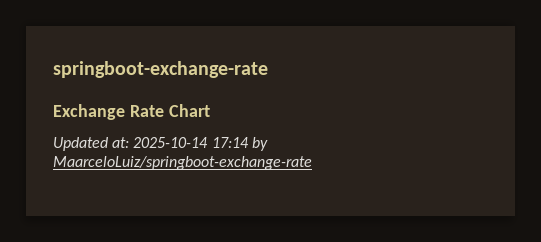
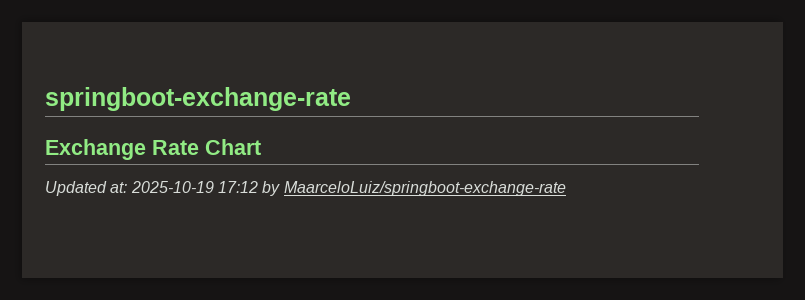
- Updated at: 2025-10-14 17:14 by MaarceloLuiz/springboot-exchange-rate
+ Updated at: 2025-10-19 17:12 by MaarceloLuiz/springboot-exchange-rate

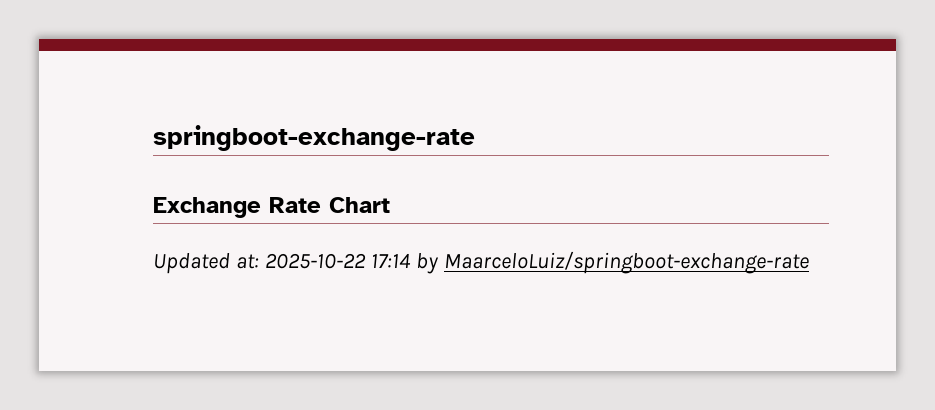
- Updated at: 2025-10-19 17:12 by MaarceloLuiz/springboot-exchange-rate
+ Updated at: 2025-10-22 17:14 by MaarceloLuiz/springboot-exchange-rate

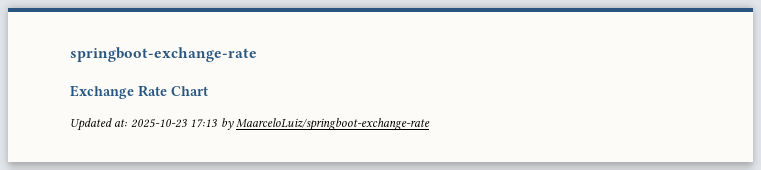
- Updated at: 2025-10-22 17:14 by MaarceloLuiz/springboot-exchange-rate
+ Updated at: 2025-10-23 17:13 by MaarceloLuiz/springboot-exchange-rate

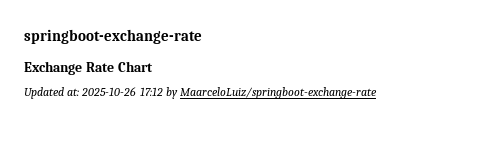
- Updated at: 2025-10-23 17:13 by MaarceloLuiz/springboot-exchange-rate
+ Updated at: 2025-10-26 17:12 by MaarceloLuiz/springboot-exchange-rate

